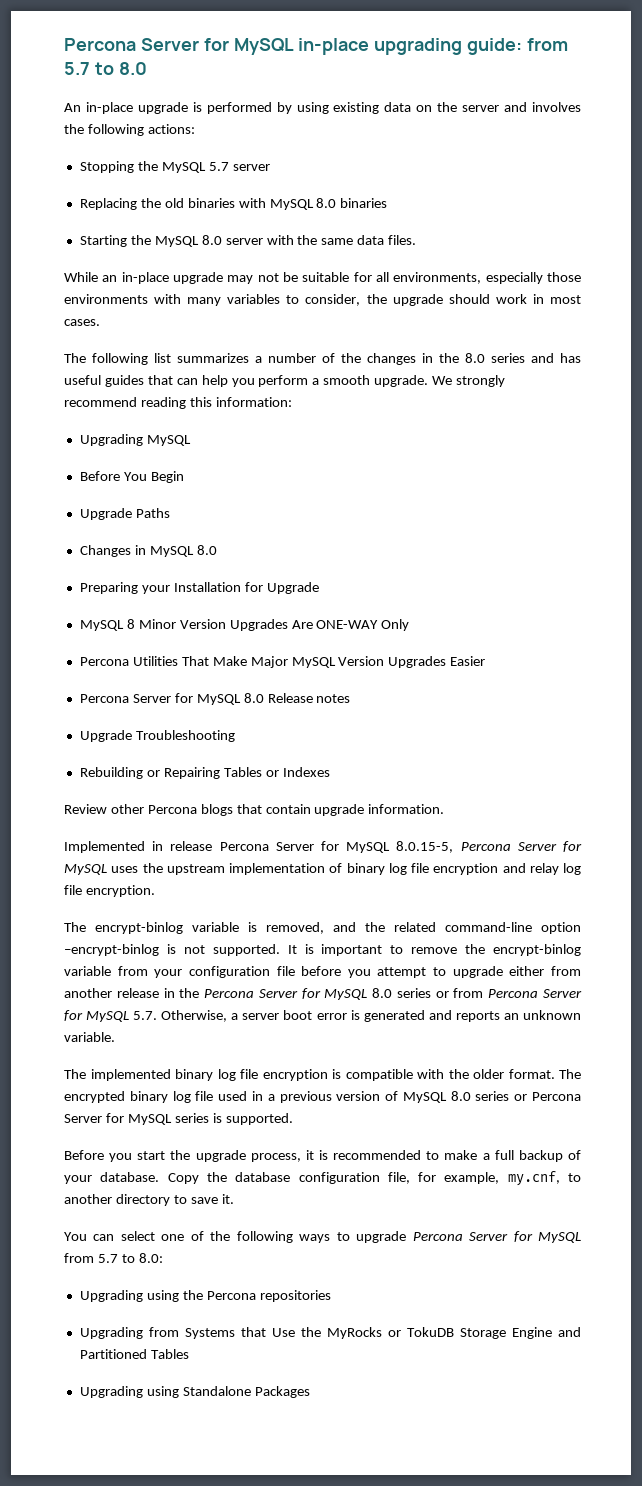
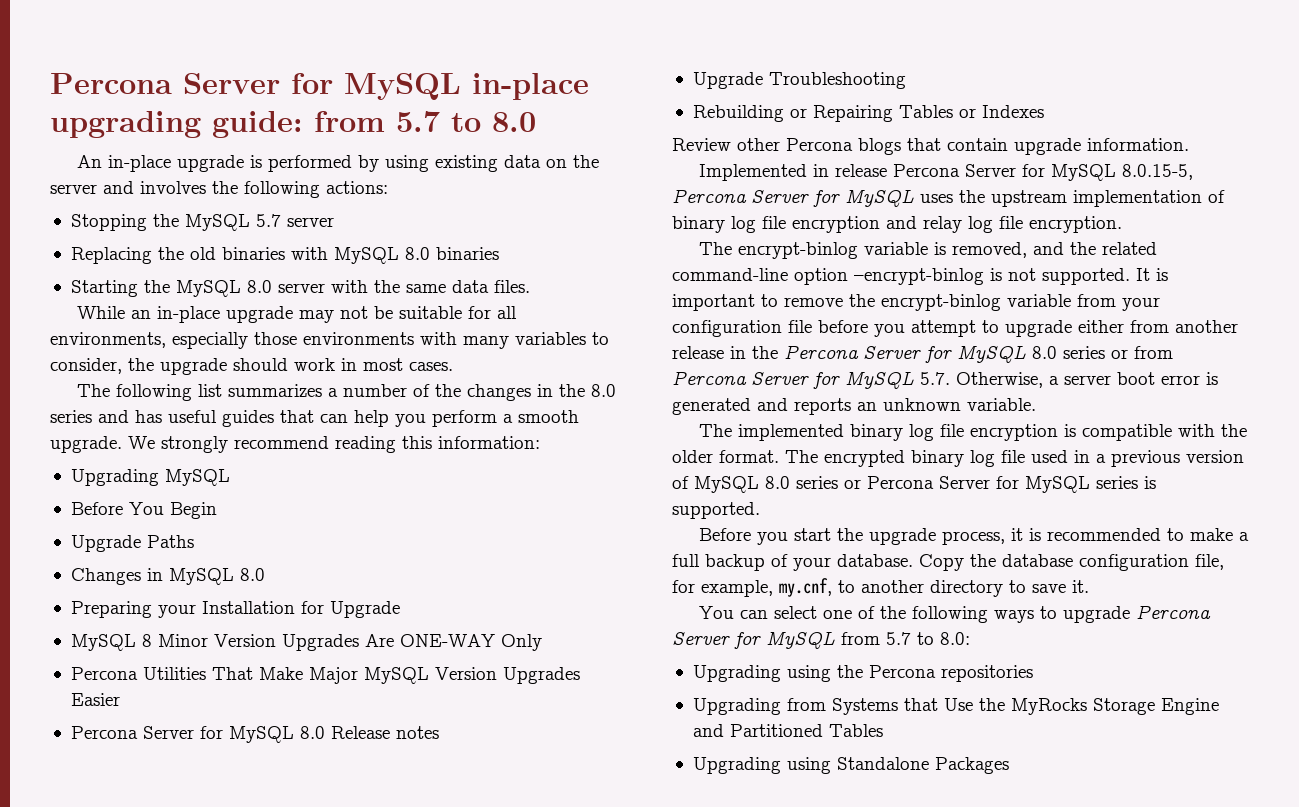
- Upgrading from Systems that Use the MyRocks or TokuDB Storage Engine and Partitioned Tables
+ Upgrading from Systems that Use the MyRocks Storage Engine and Partitioned Tables

